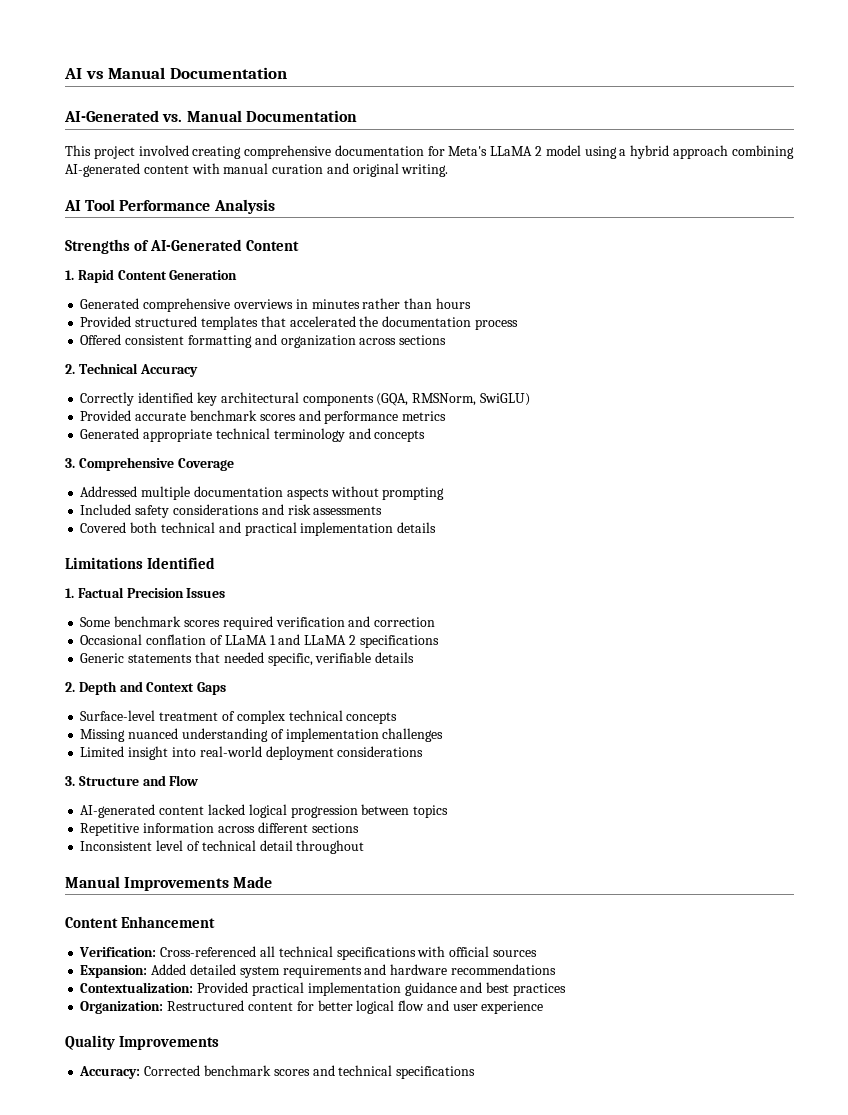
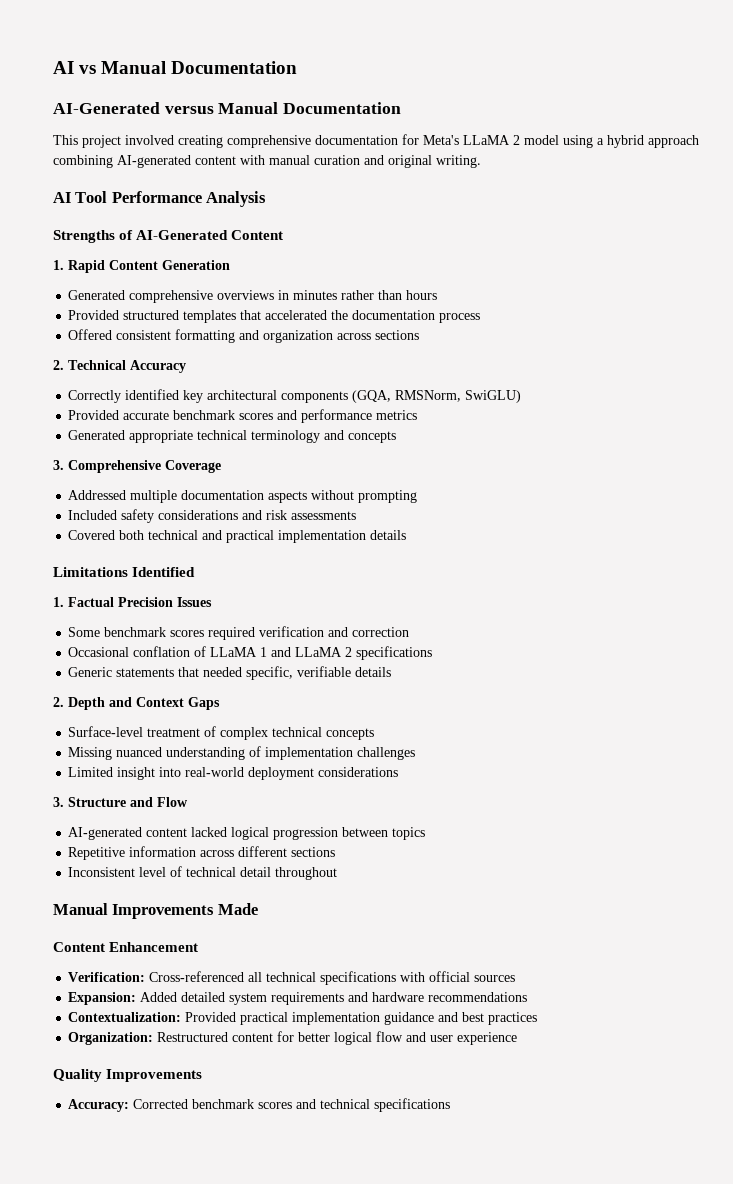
- AI-Generated vs. Manual Documentation
+ AI-Generated versus Manual Documentation

